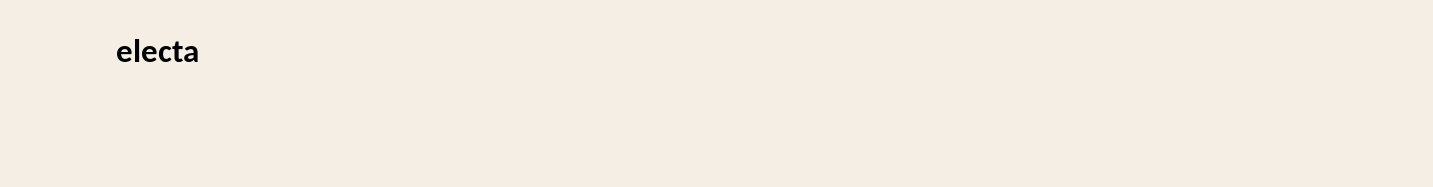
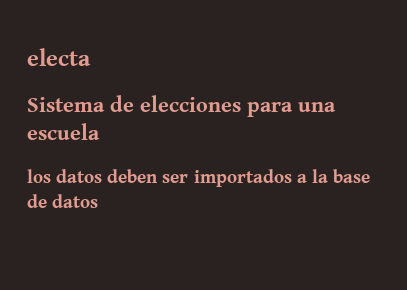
+ Sistema de elecciones para una escuela
+ los datos deben ser importados a la base de datos

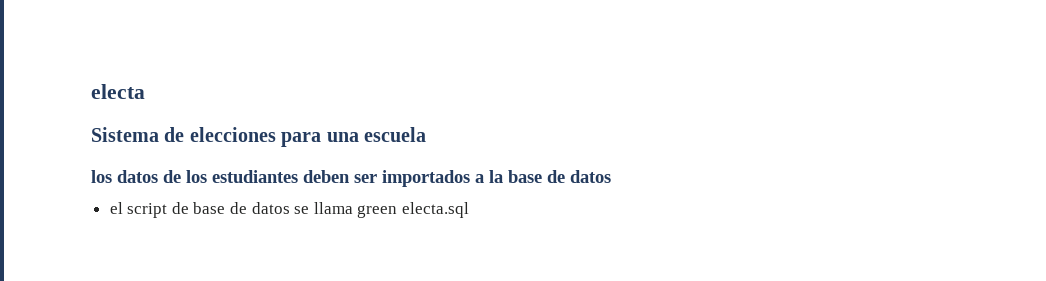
- los datos deben ser importados a la base de datos
+ los datos de los estudiantes deben ser importados a la base de datos
+ el script de base de datos se llama green electa.sql

